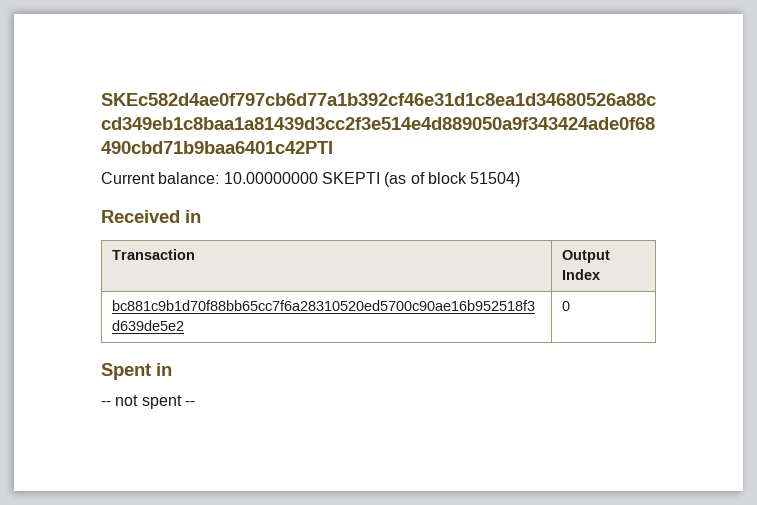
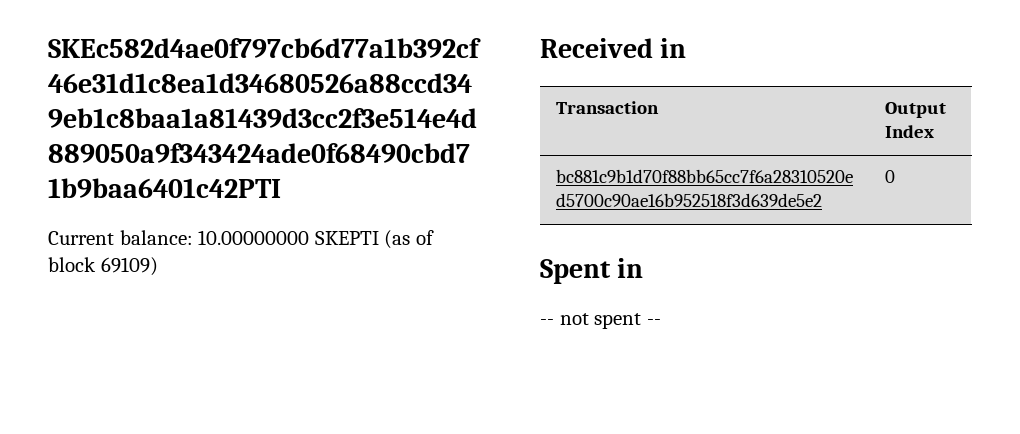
- Current balance: 10.00000000 SKEPTI (as of block 51504)
+ Current balance: 10.00000000 SKEPTI (as of block 69109)

